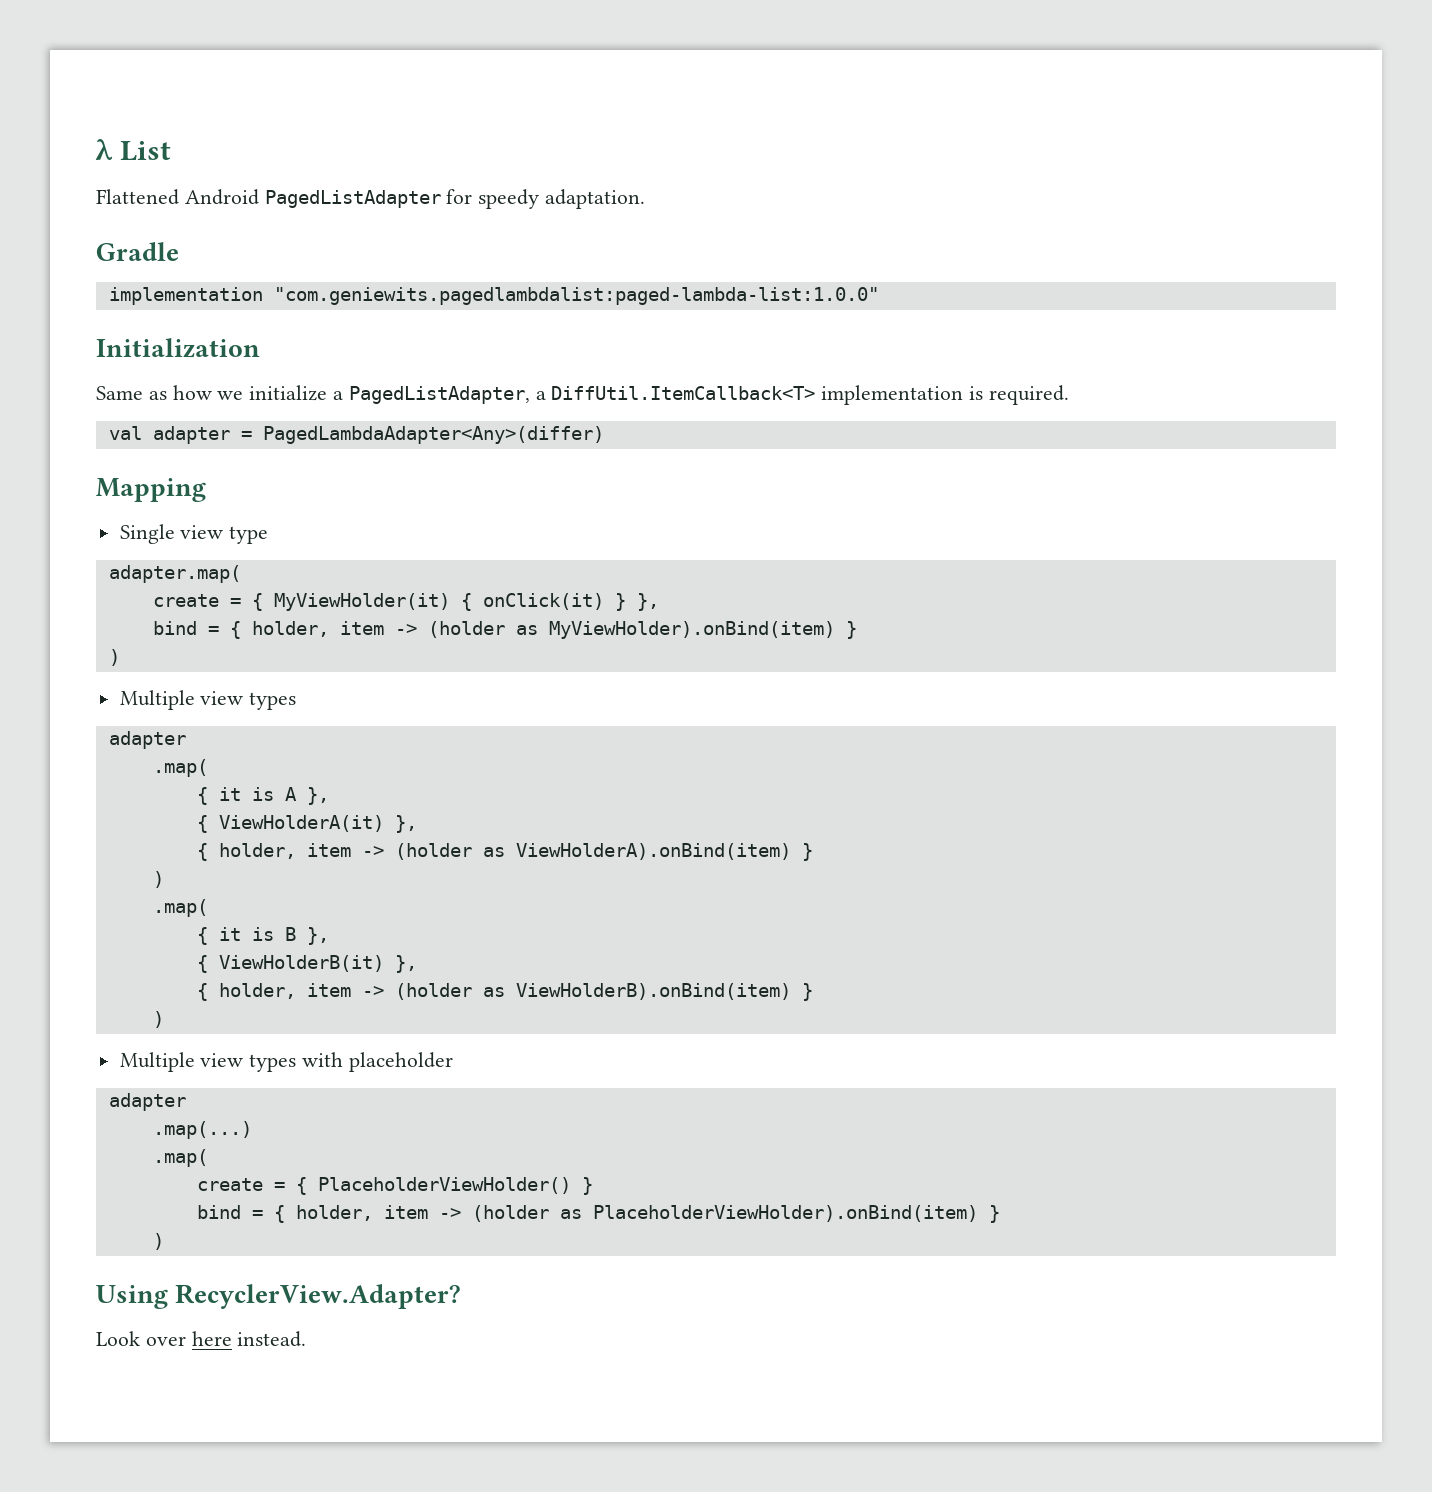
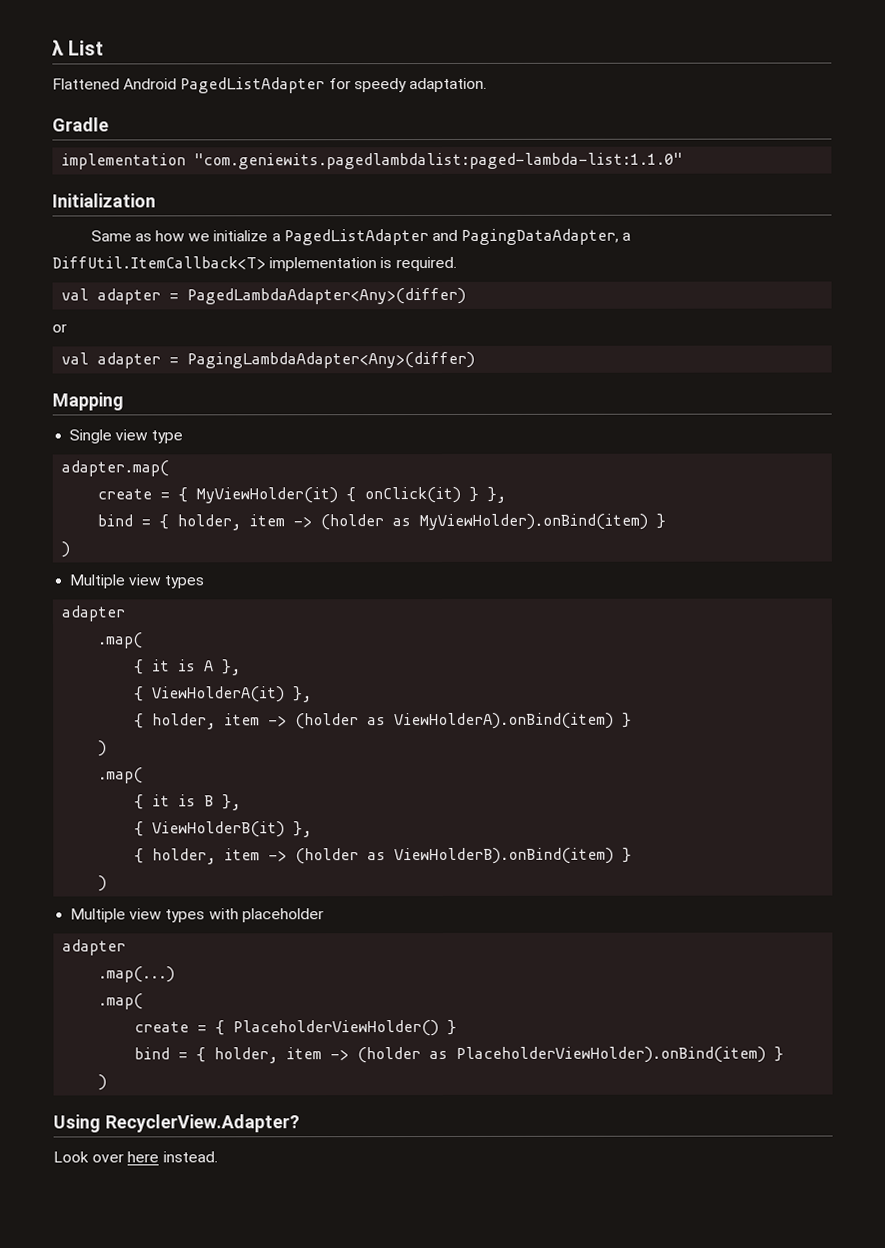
- implementation "com.geniewits.pagedlambdalist:paged-lambda-list:1.0.0"
+ implementation "com.geniewits.pagedlambdalist:paged-lambda-list:1.1.0"
- Same as how we initialize a PagedListAdapter, a DiffUtil.ItemCallback<T> implementation is required.
+ Same as how we initialize a PagedListAdapter and PagingDataAdapter, a DiffUtil.ItemCallback<T> implementation is required.
+ or
+ val adapter = PagingLambdaAdapter<Any>(differ)

